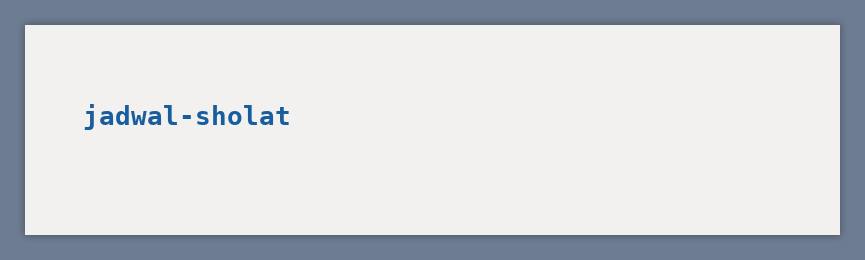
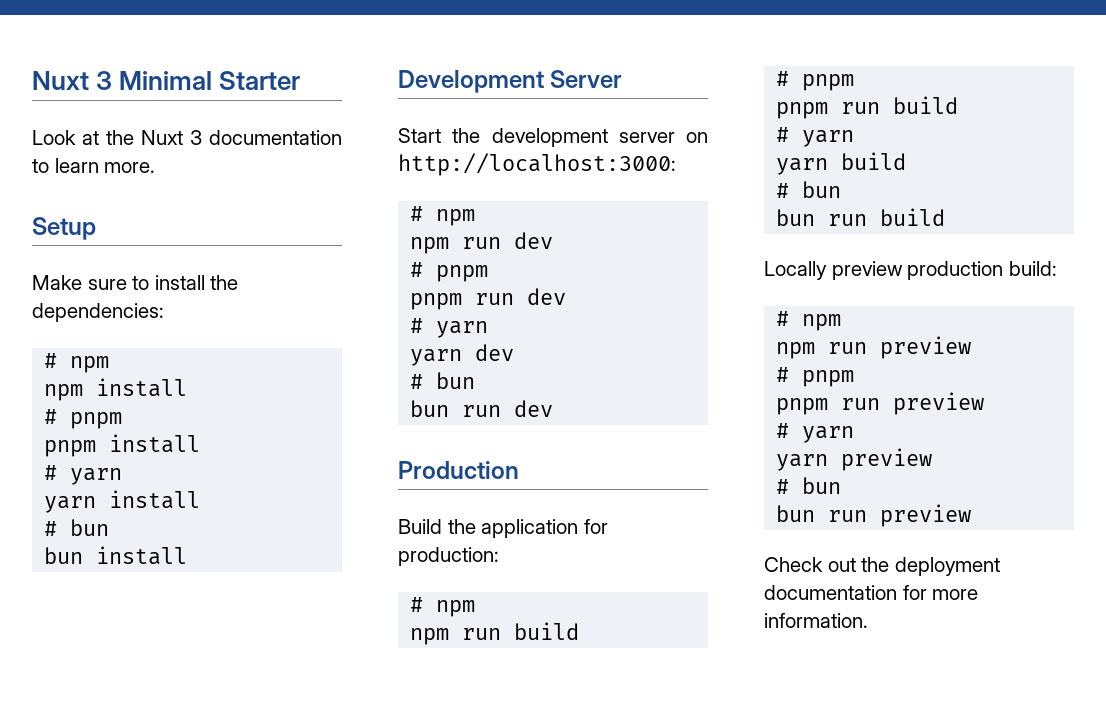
- jadwal-sholat
+ Nuxt 3 Minimal Starter
+ Look at the Nuxt 3 documentation to learn more.
+ Setup
+ Make sure to install the dependencies:
+ # npm
+ npm install
+ # pnpm
+ pnpm install
+ # yarn
+ yarn install
+ # bun
+ bun install
+ Development Server
+ Start the development server on http://localhost:3000:
+ # npm
+ npm run dev
+ # pnpm
+ pnpm run dev
+ # yarn
+ yarn dev
+ # bun
+ bun run dev
+ Production
+ Build the application for production:
+ # npm
+ npm run build
+ # pnpm
+ pnpm run build
+ # yarn
+ yarn build
+ # bun
+ bun run build
+ Locally preview production build:
+ # npm
+ npm run preview
+ # pnpm
+ pnpm run preview
+ # yarn
+ yarn preview
+ # bun
+ bun run preview
+ Check out the deployment documentation for more information.

